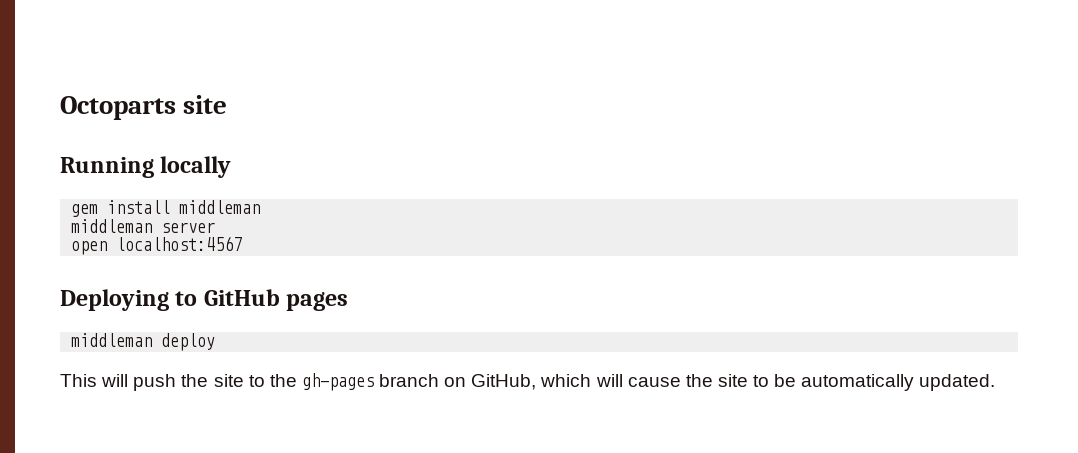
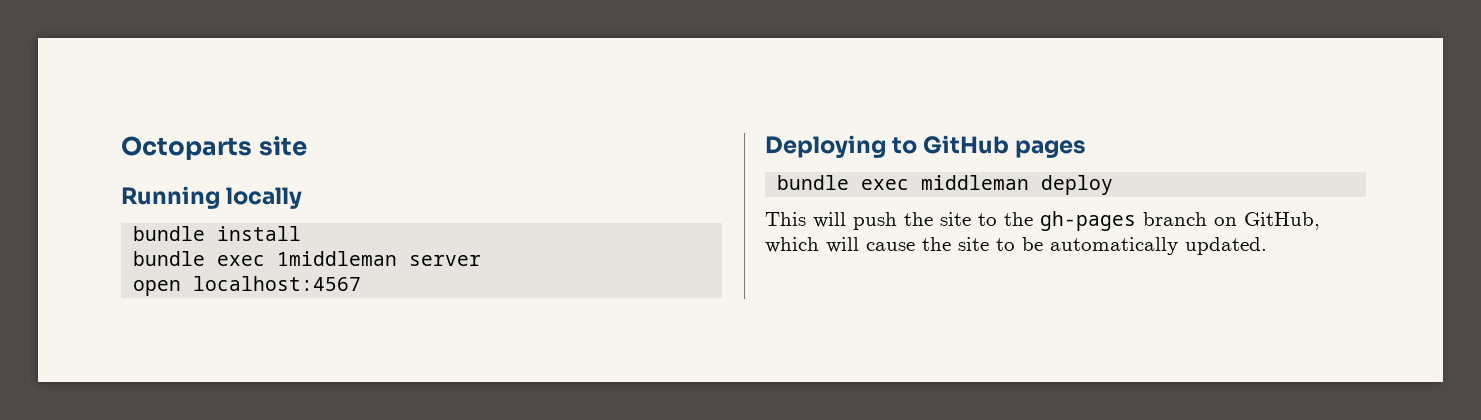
- gem install middleman
- middleman server
+ bundle install
+ bundle exec 1middleman server
- middleman deploy
+ bundle exec middleman deploy

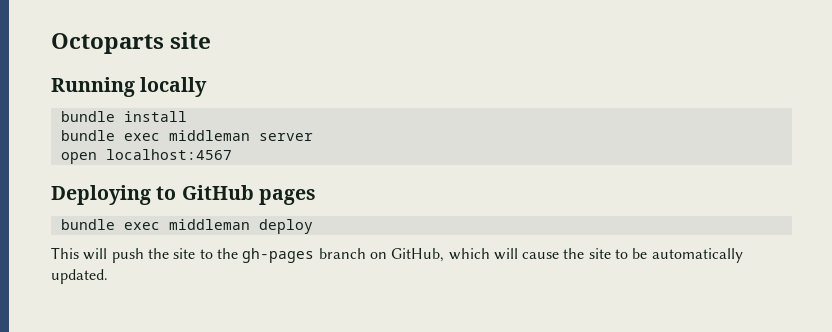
- bundle exec 1middleman server
+ bundle exec middleman server

